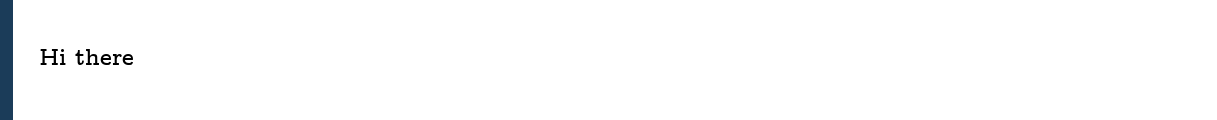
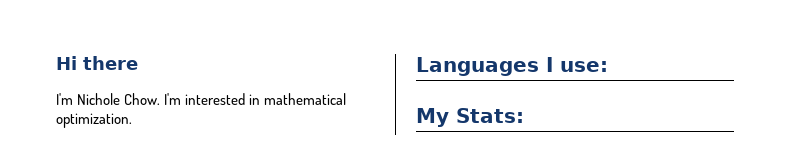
+ I'm Nichole Chow. I'm interested in mathematical optimization.
+ Languages I use:
+ My Stats:

